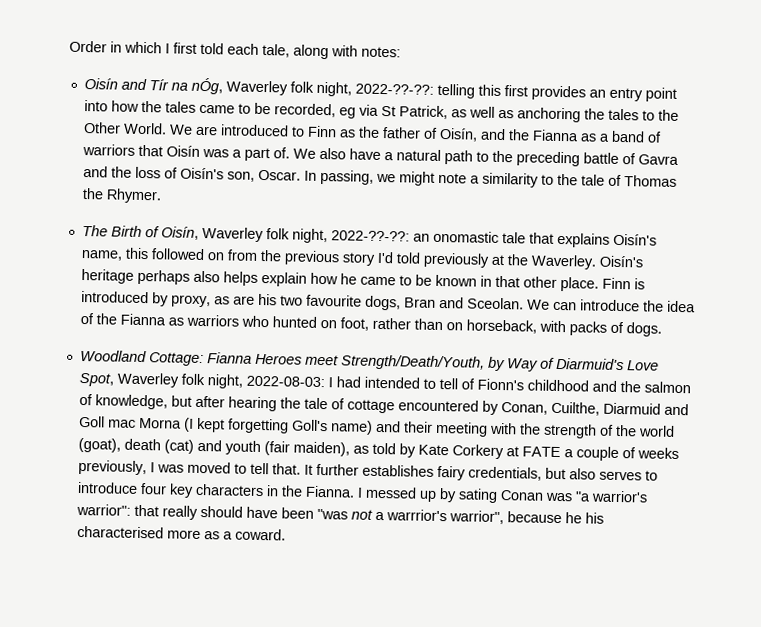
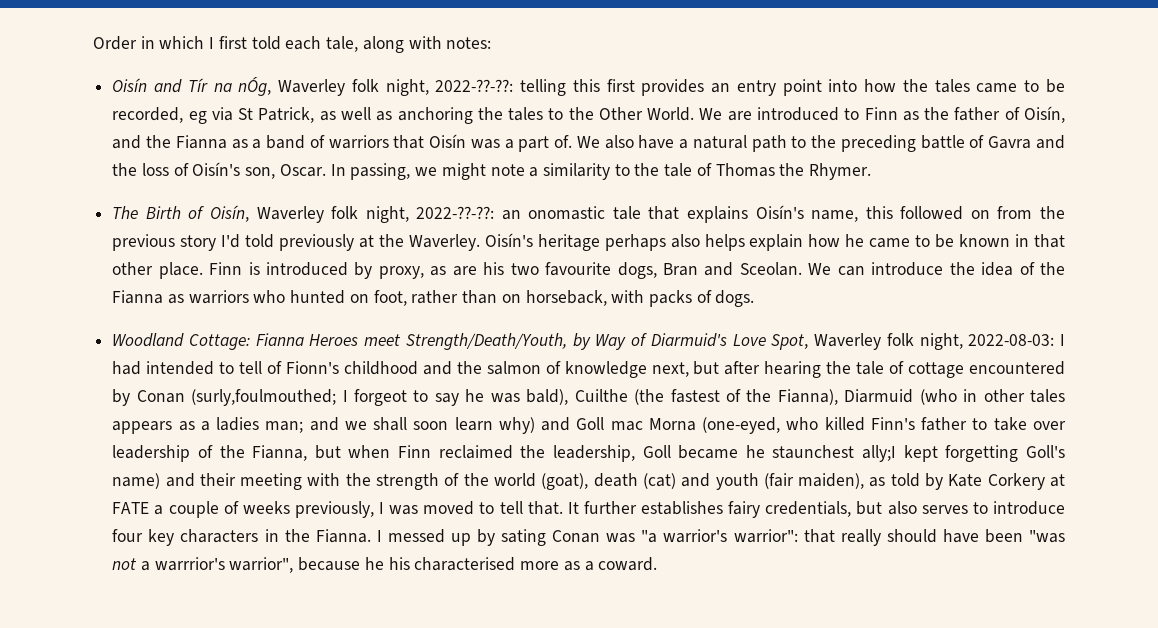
- I had intended to tell of Fionn's childhood and the salmon of knowledge, but after hearing the tale of cottage encountered by Conan, Cuilthe, Diarmuid and Goll mac Morna (I kept forgetting Goll's name) and their meeting with the strength of the world (goat), death (cat) and youth (fair maiden), as told by Kate Corkery at FATE a couple of weeks previously, I was moved to tell that.
+ I had intended to tell of Fionn's childhood and the salmon of knowledge next, but after hearing the tale of cottage encountered by Conan (surly,foulmouthed; I forgeot to say he was bald), Cuilthe (the fastest of the Fianna), Diarmuid (who in other tales appears as a ladies man; and we shall soon learn why) and Goll mac Morna (one-eyed, who killed Finn's father to take over leadership of the Fianna, but when Finn reclaimed the leadership, Goll became he staunchest ally;I kept forgetting Goll's name) and their meeting with the strength of the world (goat), death (cat) and youth (fair maiden), as told by Kate Corkery at FATE a couple of weeks previously, I was moved to tell that.

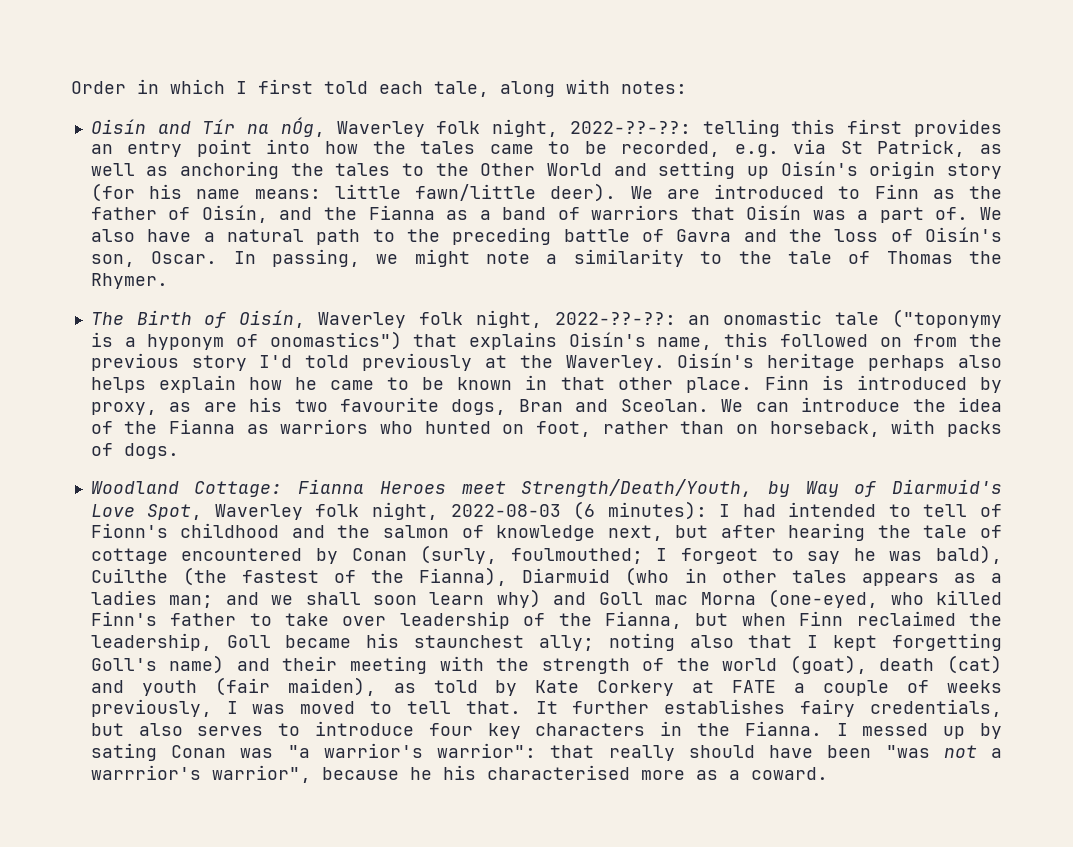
- Oisín and Tír na nÓg, Waverley folk night, 2022-??-??: telling this first provides an entry point into how the tales came to be recorded, eg via St Patrick, as well as anchoring the tales to the Other World.
+ Oisín and Tír na nÓg, Waverley folk night, 2022-??-??: telling this first provides an entry point into how the tales came to be recorded, e.g. via St Patrick, as well as anchoring the tales to the Other World and setting up Oisín's origin story (for his name means: little fawn/little deer).
- The Birth of Oisín, Waverley folk night, 2022-??-??: an onomastic tale that explains Oisín's name, this followed on from the previous story I'd told previously at the Waverley.
+ The Birth of Oisín, Waverley folk night, 2022-??-??: an onomastic tale ("toponymy is a hyponym of onomastics") that explains Oisín's name, this followed on from the previous story I'd told previously at the Waverley.
- Fianna Heroes meet Strength/Death/Youth, by Way of Diarmuid's Love Spot, Waverley folk night, 2022-08-03:
+ Fianna Heroes meet Strength/Death/Youth, by Way of Diarmuid's Love Spot, Waverley folk night, 2022-08-03 (6 minutes):
- I had intended to tell of Fionn's childhood and the salmon of knowledge next, but after hearing the tale of cottage encountered by Conan (surly,foulmouthed;
+ I had intended to tell of Fionn's childhood and the salmon of knowledge next, but after hearing the tale of cottage encountered by Conan (surly, foulmouthed;
- and we shall soon learn why) and Goll mac Morna (one-eyed, who killed Finn's father to take over leadership of the Fianna, but when Finn reclaimed the leadership, Goll became he staunchest ally;I kept forgetting Goll's name) and their meeting with the strength of the world (goat), death (cat) and youth (fair maiden), as told by Kate Corkery at FATE a couple of weeks previously, I was moved to tell that.
+ and we shall soon learn why) and Goll mac Morna (one-eyed, who killed Finn's father to take over leadership of the Fianna, but when Finn reclaimed the leadership, Goll became his staunchest ally; noting also that I kept forgetting Goll's name) and their meeting with the strength of the world (goat), death (cat) and youth (fair maiden), as told by Kate Corkery at FATE a couple of weeks previously, I was moved to tell that.

